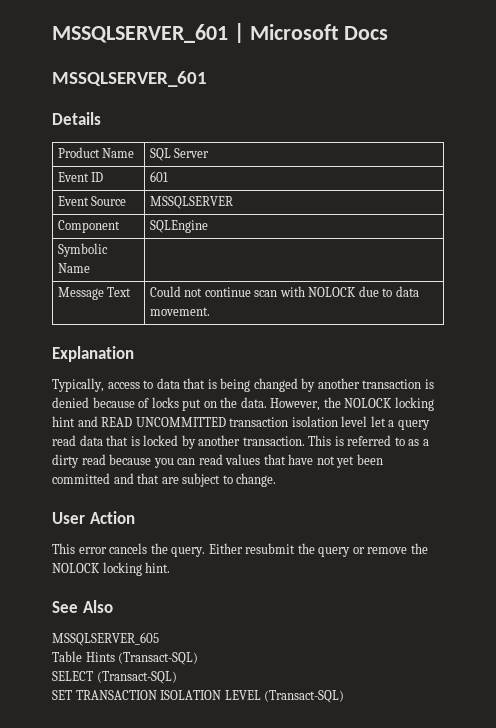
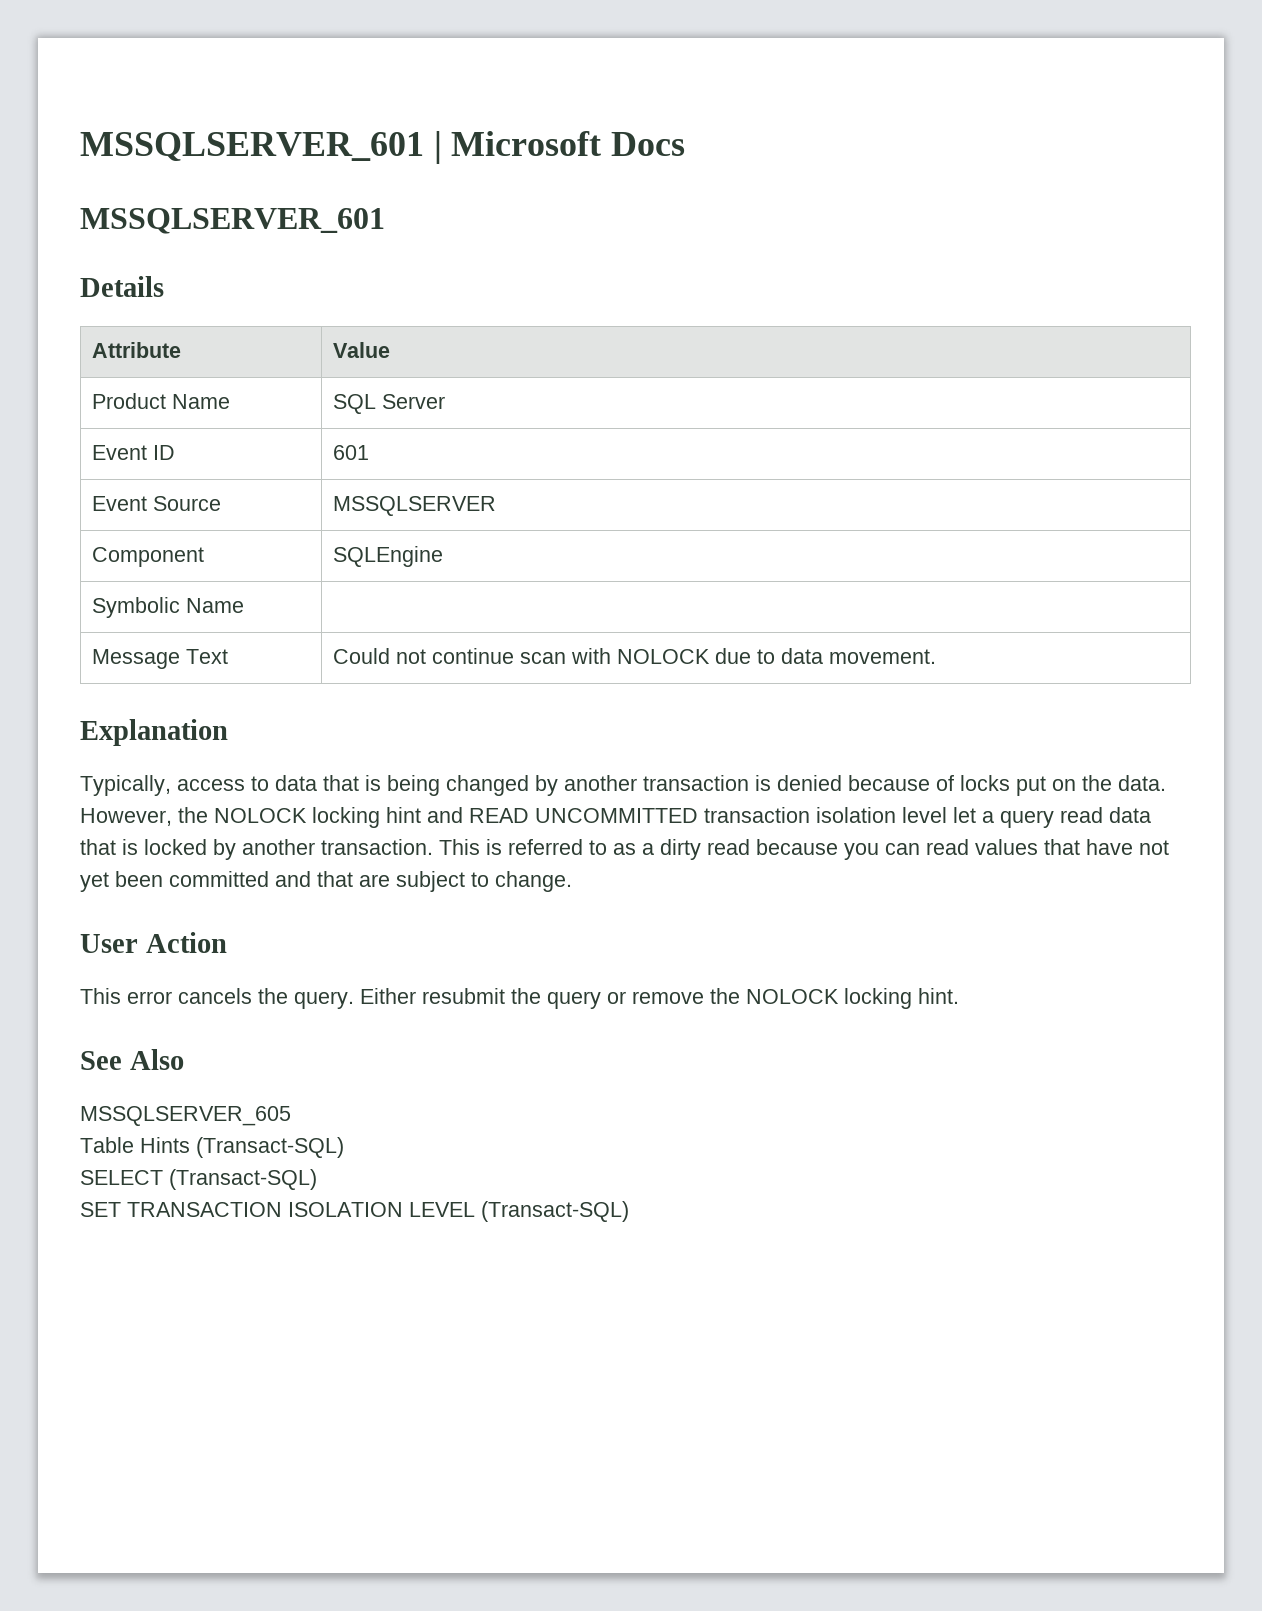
+ Attribute | Value

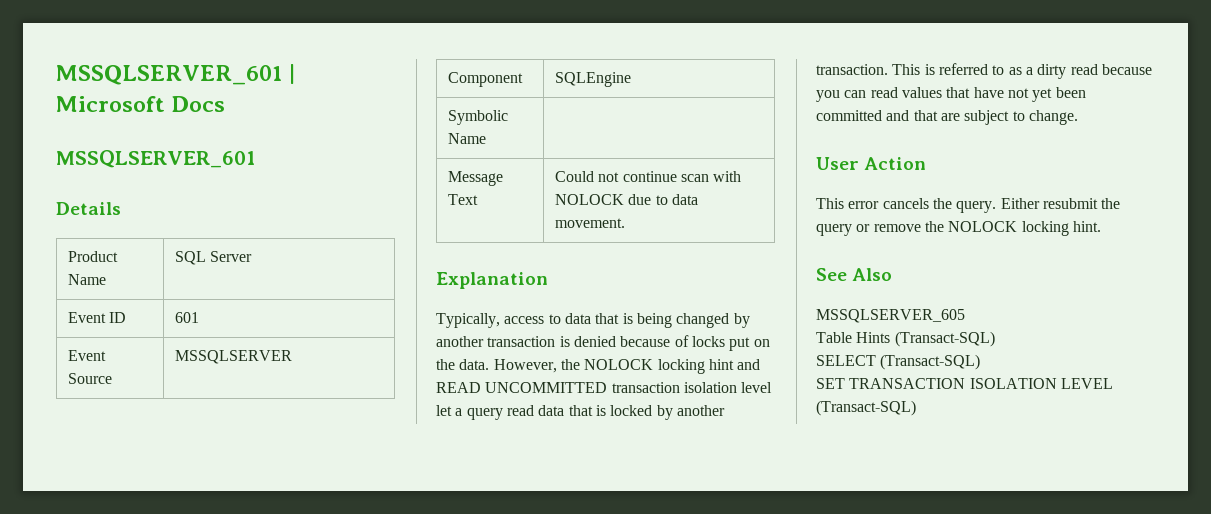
- Attribute | Value

